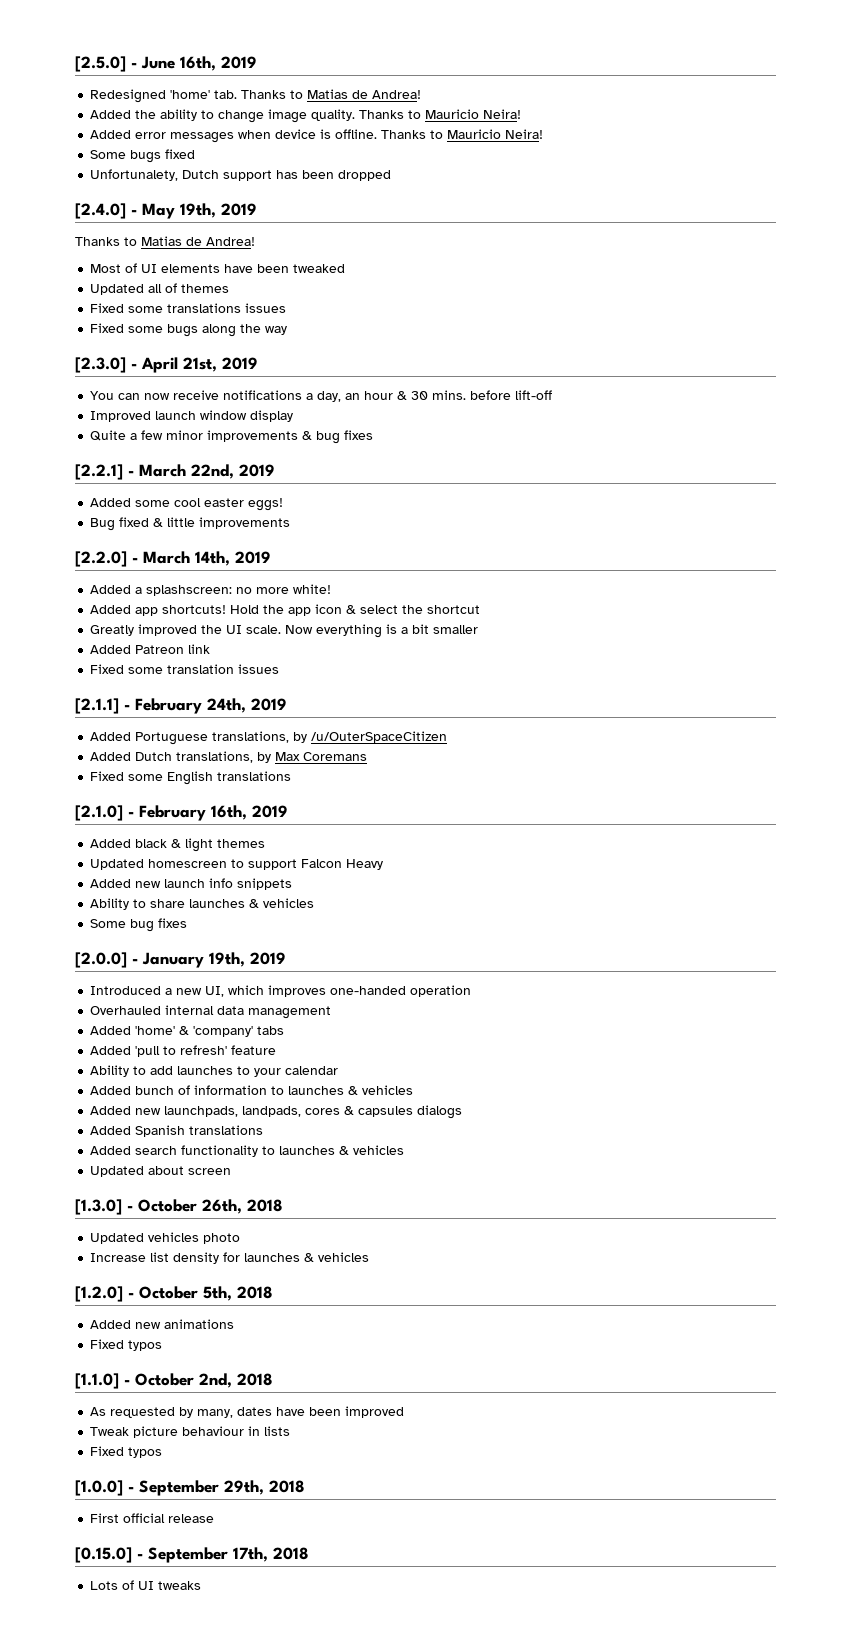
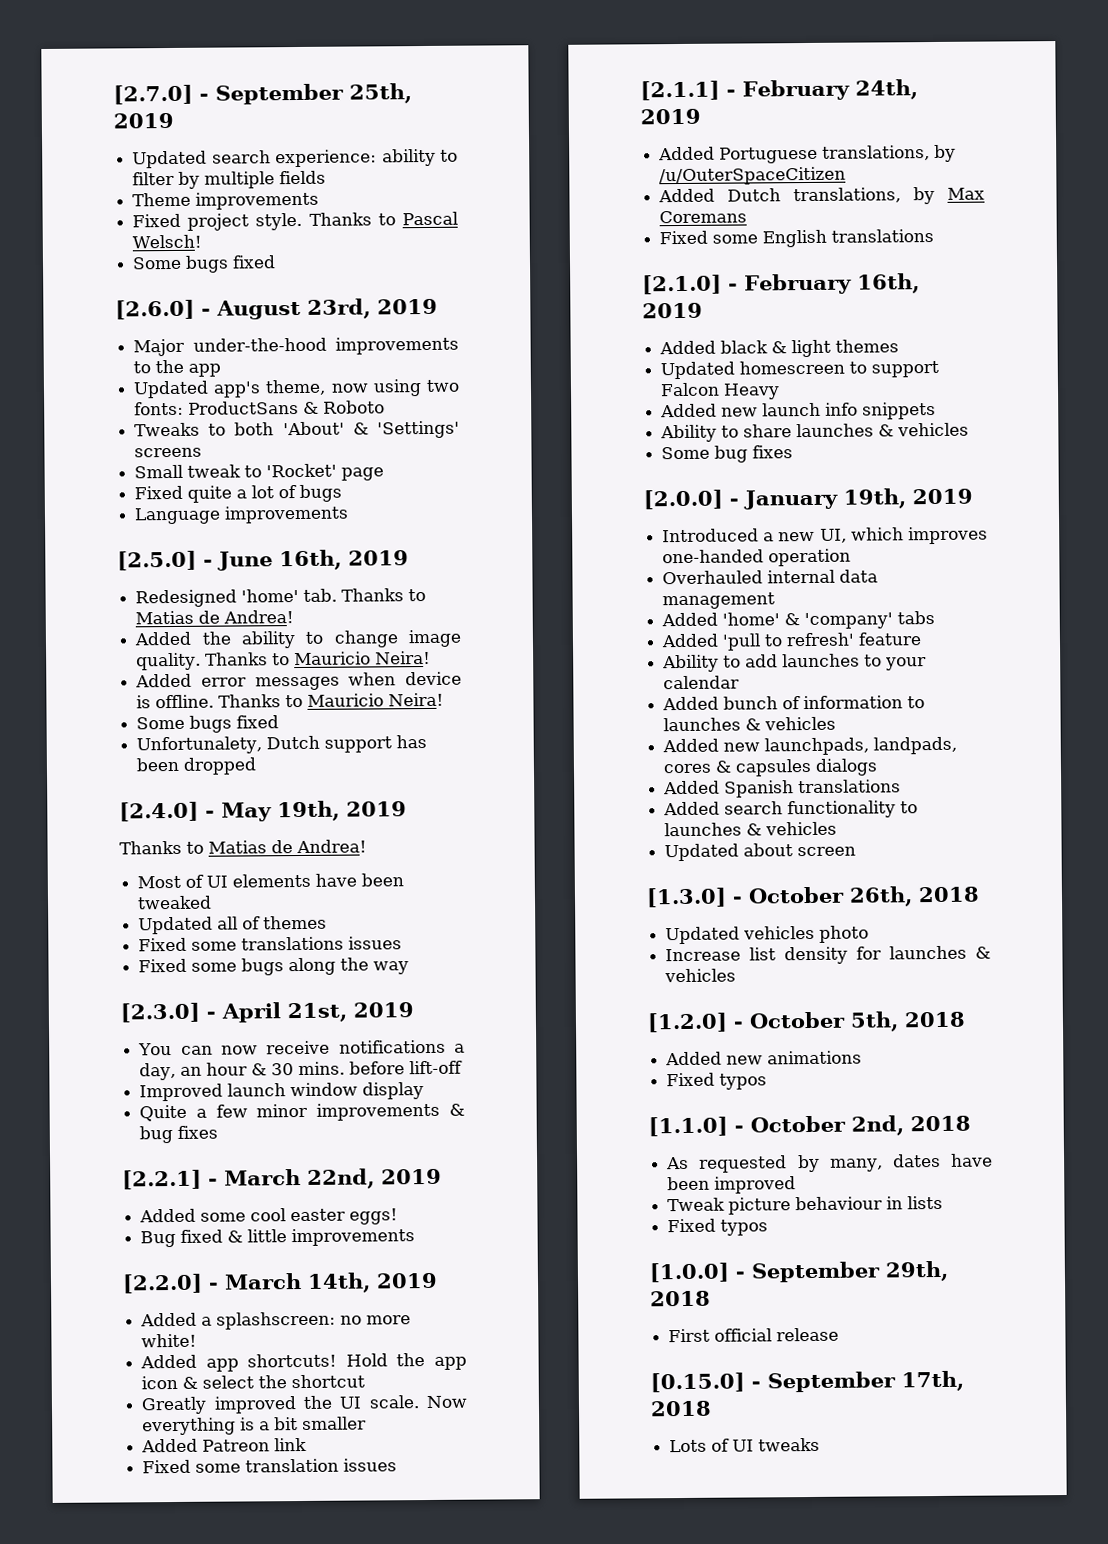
+ [2.7.0] - September 25th, 2019
+ Updated search experience: ability to filter by multiple fields
+ Theme improvements
+ Fixed project style. Thanks to Pascal Welsch!
+ Some bugs fixed
+ [2.6.0] - August 23rd, 2019
+ Major under-the-hood improvements to the app
+ Updated app's theme, now using two fonts: ProductSans & Roboto
+ Tweaks to both 'About' & 'Settings' screens
+ Small tweak to 'Rocket' page
+ Fixed quite a lot of bugs
+ Language improvements

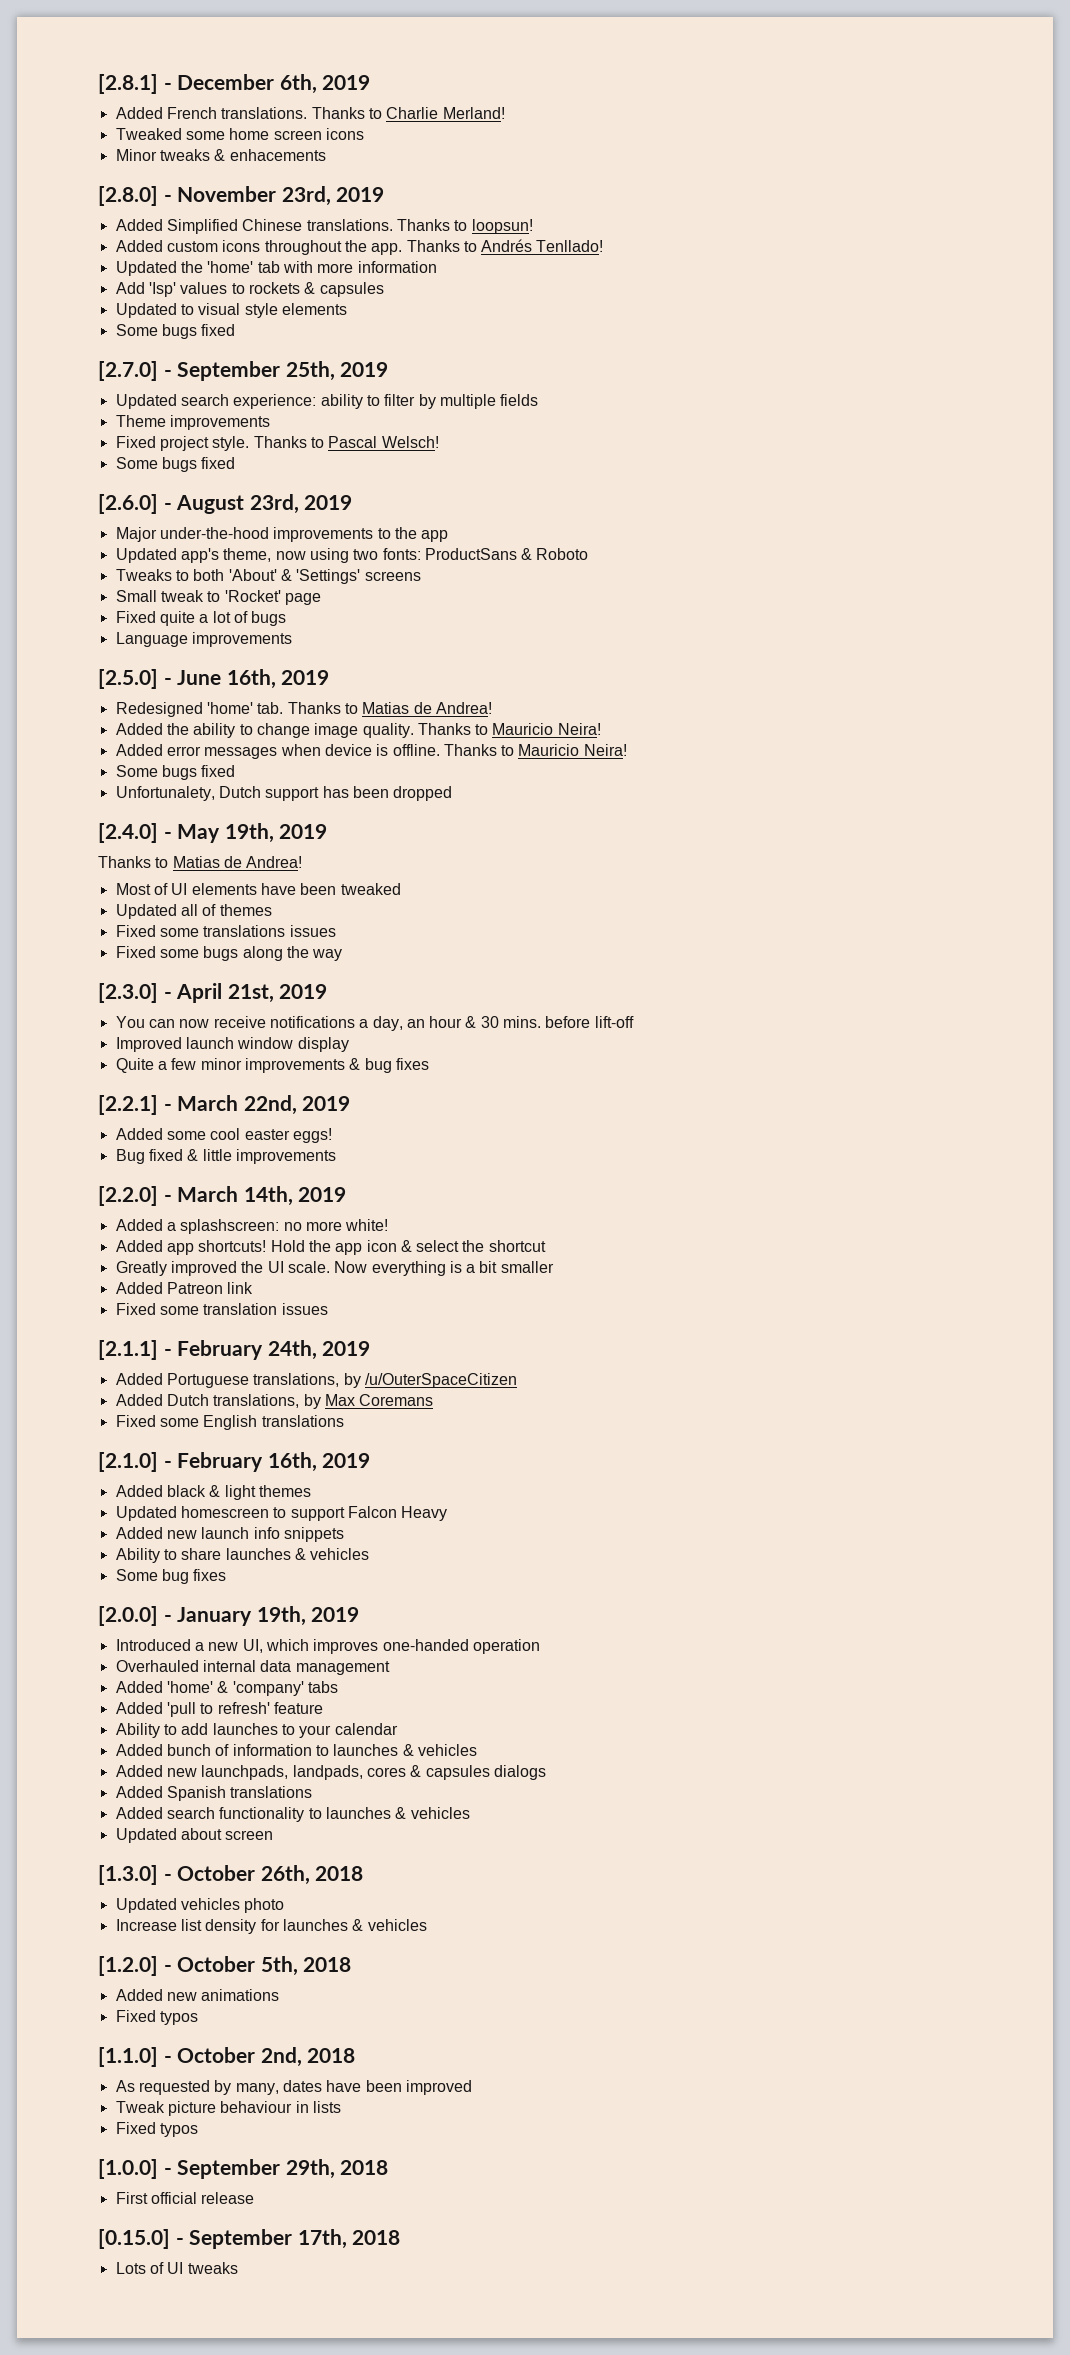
+ [2.8.1] - December 6th, 2019
+ Added French translations. Thanks to Charlie Merland!
+ Tweaked some home screen icons
+ Minor tweaks & enhacements
+ [2.8.0] - November 23rd, 2019
+ Added Simplified Chinese translations. Thanks to loopsun!
+ Added custom icons throughout the app. Thanks to Andrés Tenllado!
+ Updated the 'home' tab with more information
+ Add 'Isp' values to rockets & capsules
+ Updated to visual style elements
+ Some bugs fixed

